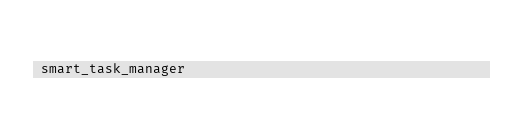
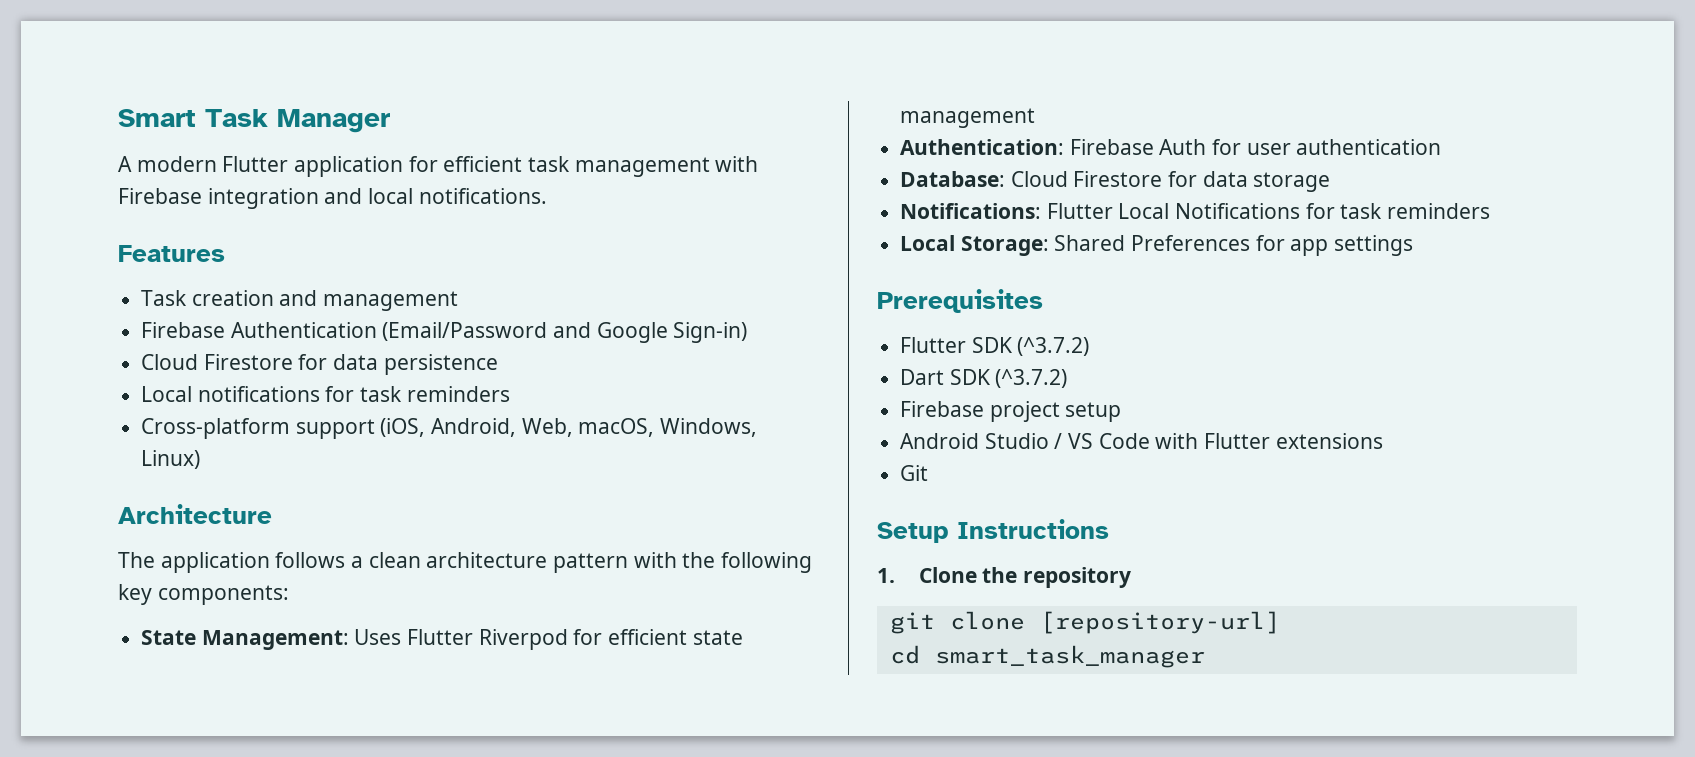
- smart_task_manager
+ Smart Task Manager
+ A modern Flutter application for efficient task management with Firebase integration and local notifications.
+ Features
+ Task creation and management
+ Firebase Authentication (Email/Password and Google Sign-in)
+ Cloud Firestore for data persistence
+ Local notifications for task reminders
+ Cross-platform support (iOS, Android, Web, macOS, Windows, Linux)
+ Architecture
+ The application follows a clean architecture pattern with the following key components:
+ State Management: Uses Flutter Riverpod for efficient state management
+ Authentication: Firebase Auth for user authentication
+ Database: Cloud Firestore for data storage
+ Notifications: Flutter Local Notifications for task reminders
+ Local Storage: Shared Preferences for app settings
+ Prerequisites
+ Flutter SDK (^3.7.2)
+ Dart SDK (^3.7.2)
+ Firebase project setup
+ Android Studio / VS Code with Flutter extensions
+ Git
+ Setup Instructions
+ 1. Clone the repository
+ git clone [repository-url]
+ cd smart_task_manager

